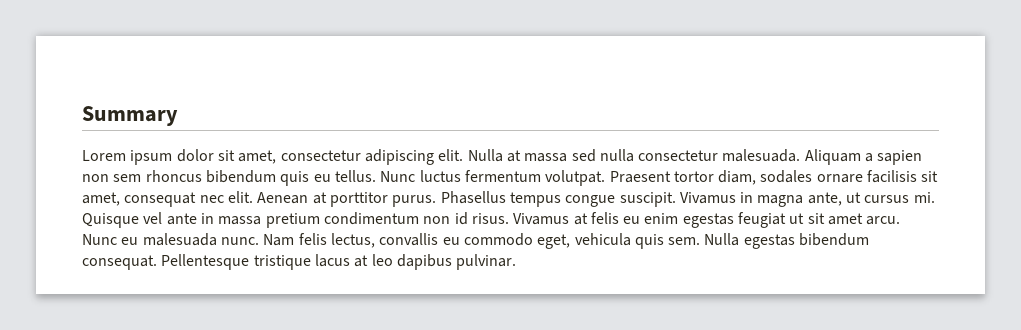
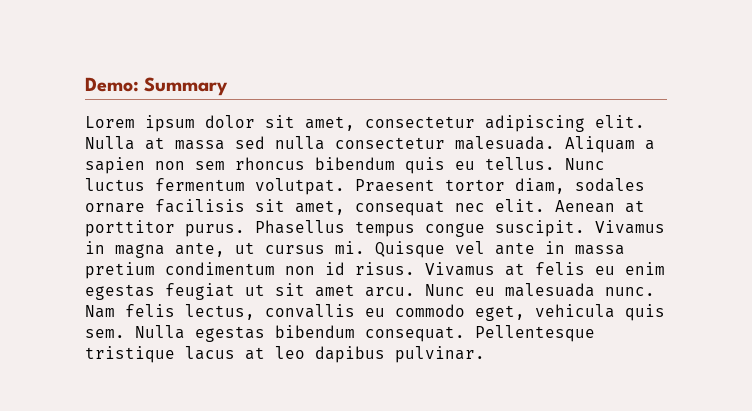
- Summary
+ Demo: Summary

